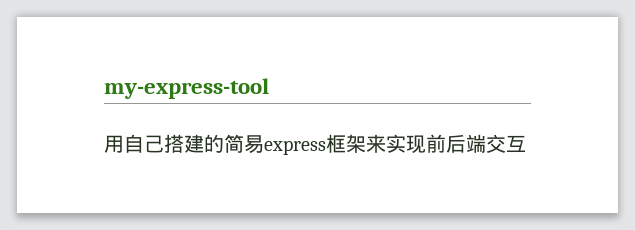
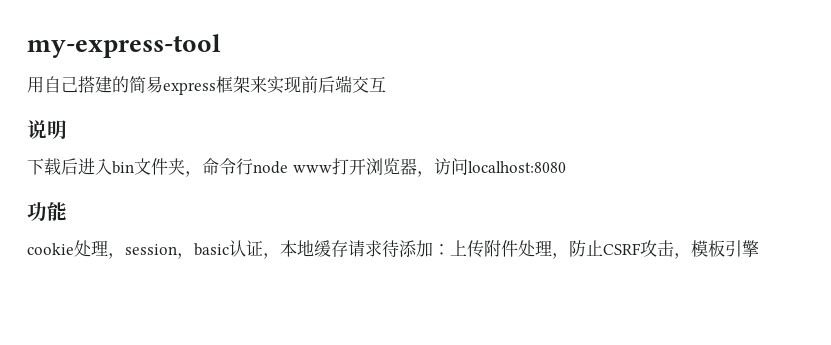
+ 说明
+ 下载后进入bin文件夹，命令行node www打开浏览器，访问localhost:8080
+ 功能
+ cookie处理，session，basic认证，本地缓存请求待添加：上传附件处理，防止CSRF攻击，模板引擎

